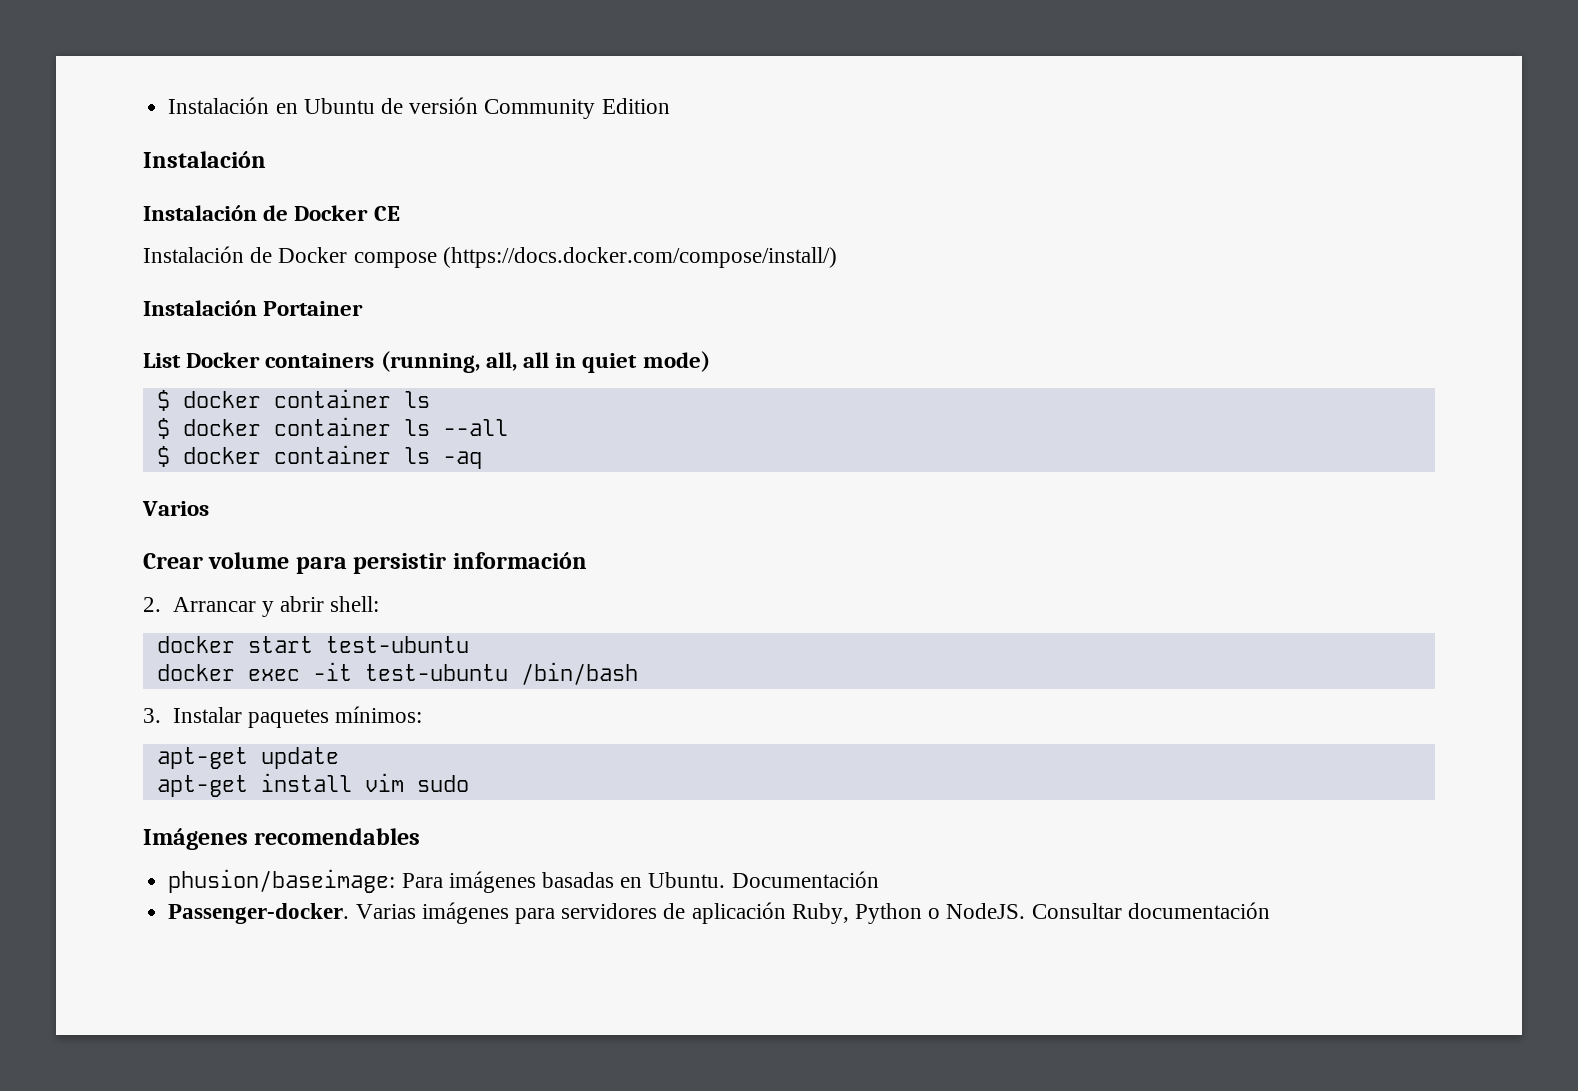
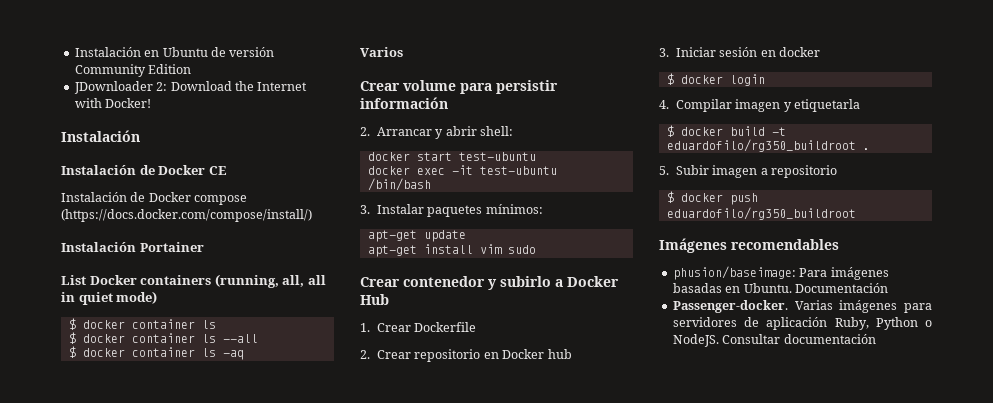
+ JDownloader 2: Download the Internet with Docker!
+ Crear contenedor y subirlo a Docker Hub
+ 1. Crear Dockerfile
+ 2. Crear repositorio en Docker hub
+ 3. Iniciar sesión en docker
+ $ docker login
+ 4. Compilar imagen y etiquetarla
+ $ docker build -t eduardofilo/rg350_buildroot .
+ 5. Subir imagen a repositorio
+ $ docker push eduardofilo/rg350_buildroot

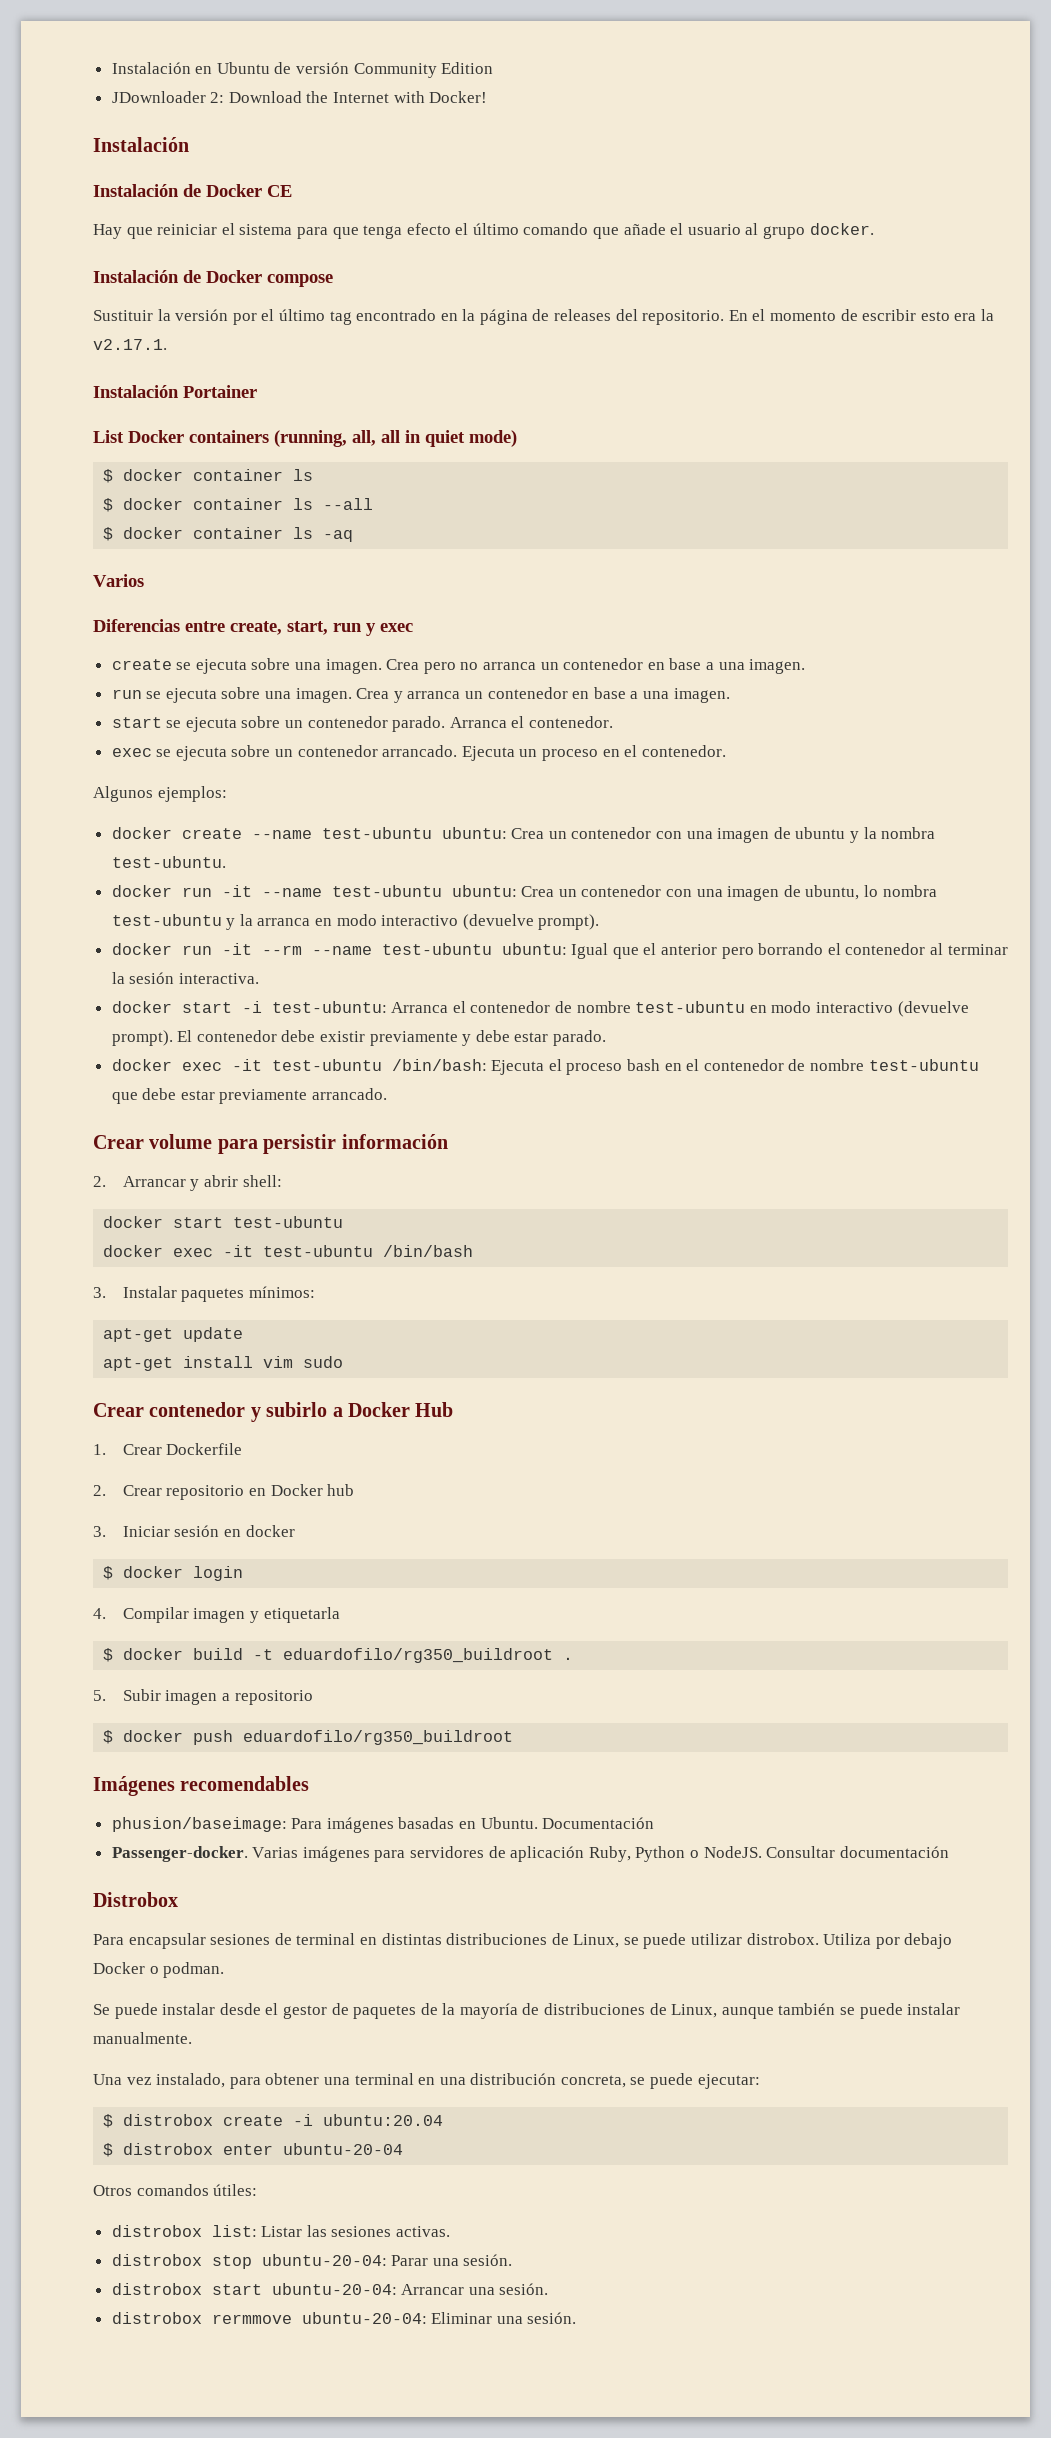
- Instalación de Docker compose (https://docs.docker.com/compose/install/)
+ Hay que reiniciar el sistema para que tenga efecto el último comando que añade el usuario al grupo docker.
+ Instalación de Docker compose
+ Sustituir la versión por el último tag encontrado en la página de releases del repositorio. En el momento de escribir esto era la v2.17.1.
+ Diferencias entre create, start, run y exec
+ create se ejecuta sobre una imagen. Crea pero no arranca un contenedor en base a una imagen.
+ run se ejecuta sobre una imagen. Crea y arranca un contenedor en base a una imagen.
+ start se ejecuta sobre un contenedor parado. Arranca el contenedor.
+ exec se ejecuta sobre un contenedor arrancado. Ejecuta un proceso en el contenedor.
+ Algunos ejemplos:
+ docker create --name test-ubuntu ubuntu: Crea un contenedor con una imagen de ubuntu y la nombra test-ubuntu.
+ docker run -it --name test-ubuntu ubuntu: Crea un contenedor con una imagen de ubuntu, lo nombra test-ubuntu y la arranca en modo interactivo (devuelve prompt).
+ docker run -it --rm --name test-ubuntu ubuntu: Igual que el anterior pero borrando el contenedor al terminar la sesión interactiva.
+ docker start -i test-ubuntu: Arranca el contenedor de nombre test-ubuntu en modo interactivo (devuelve prompt). El contenedor debe existir previamente y debe estar parado.
+ docker exec -it test-ubuntu /bin/bash: Ejecuta el proceso bash en el contenedor de nombre test-ubuntu que debe estar previamente arrancado.
+ Distrobox
+ Para encapsular sesiones de terminal en distintas distribuciones de Linux, se puede utilizar distrobox. Utiliza por debajo Docker o podman.
+ Se puede instalar desde el gestor de paquetes de la mayoría de distribuciones de Linux, aunque también se puede instalar manualmente.
+ Una vez instalado, para obtener una terminal en una distribución concreta, se puede ejecutar:
+ $ distrobox create -i ubuntu:20.04
+ $ distrobox enter ubuntu-20-04
+ Otros comandos útiles:
+ distrobox list: Listar las sesiones activas.
+ distrobox stop ubuntu-20-04: Parar una sesión.
+ distrobox start ubuntu-20-04: Arrancar una sesión.
+ distrobox rermmove ubuntu-20-04: Eliminar una sesión.

